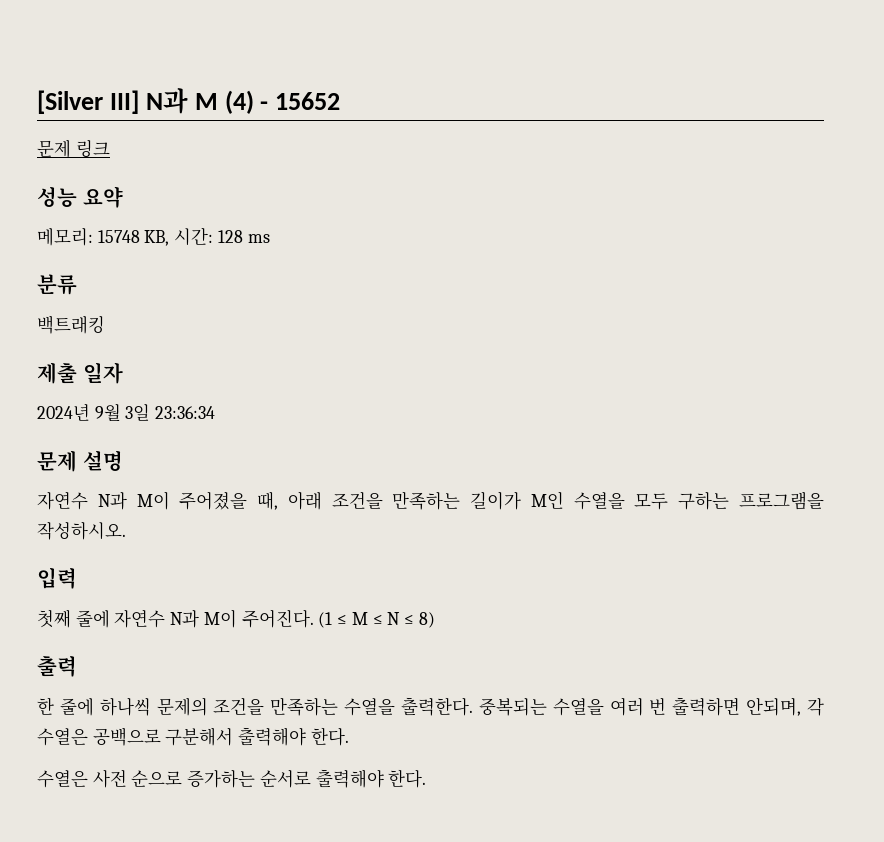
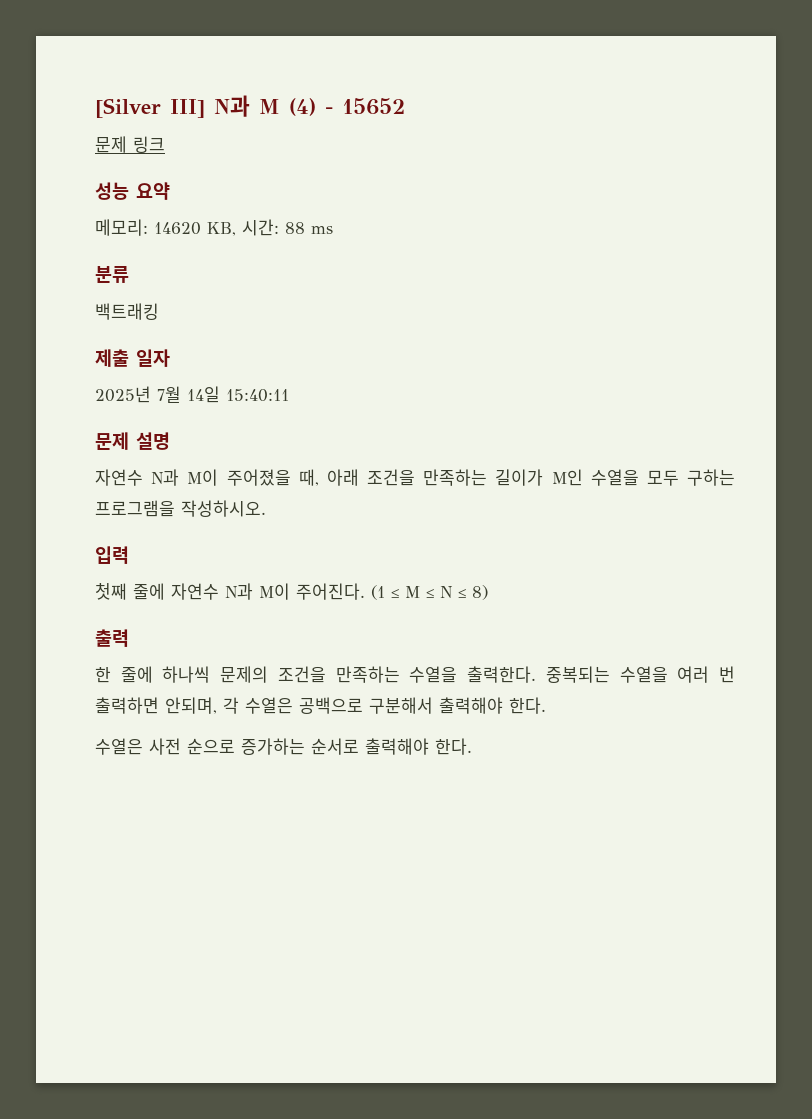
- 메모리: 15748 KB, 시간: 128 ms
+ 메모리: 14620 KB, 시간: 88 ms
- 2024년 9월 3일 23:36:34
+ 2025년 7월 14일 15:40:11

